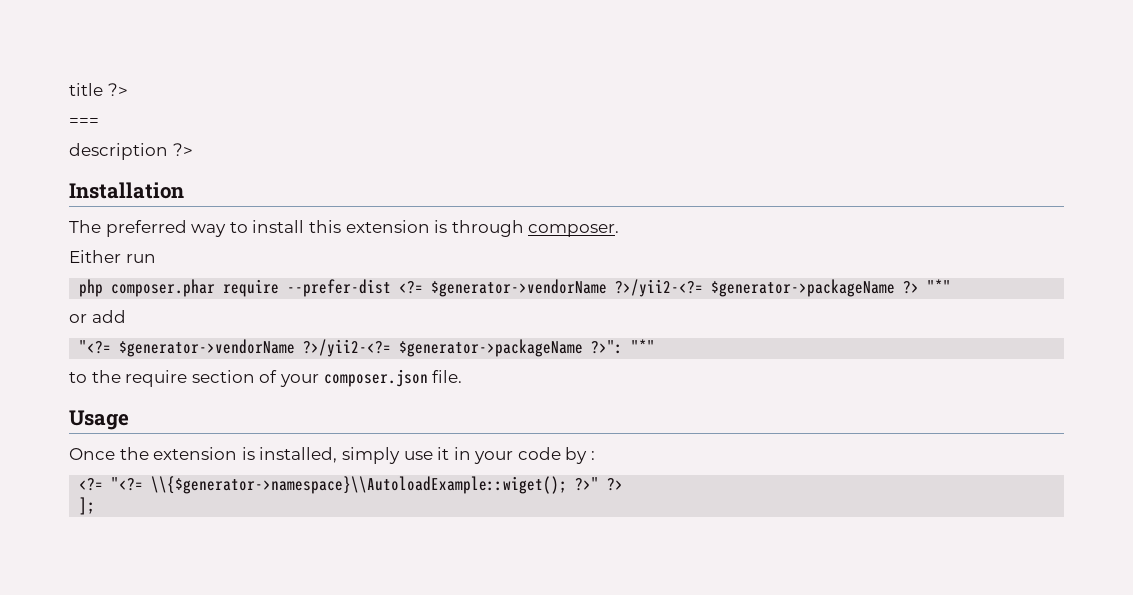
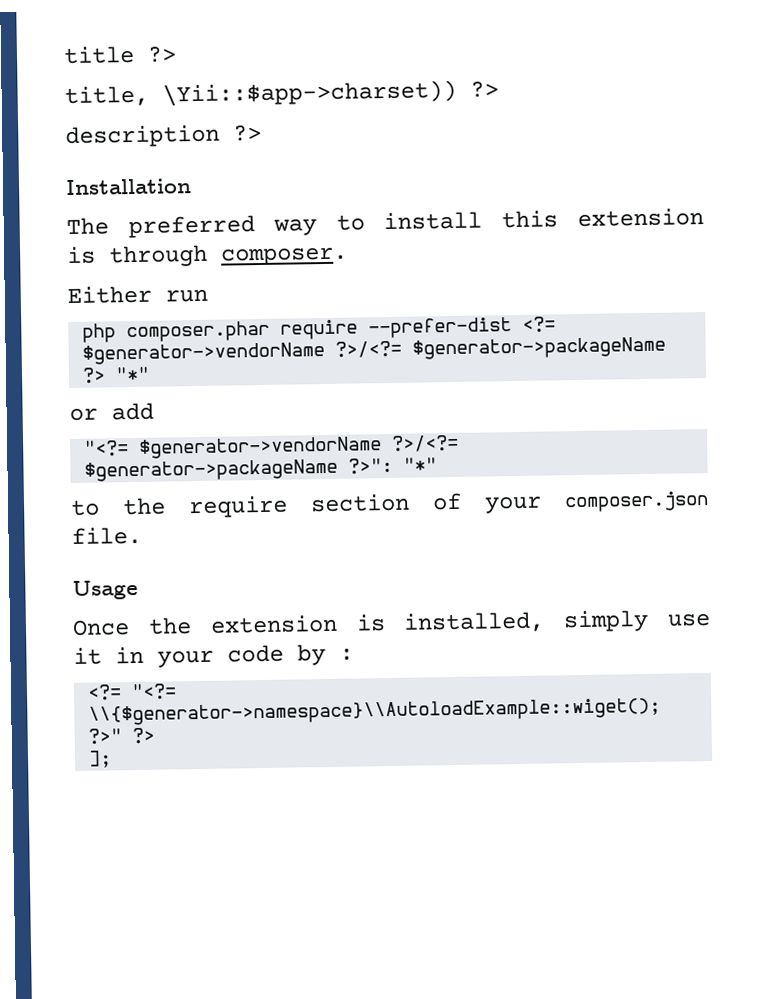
- ===
+ title, \Yii::$app->charset)) ?>
- php composer.phar require --prefer-dist <?= $generator->vendorName ?>/yii2-<?= $generator->packageName ?> "*"
+ php composer.phar require --prefer-dist <?= $generator->vendorName ?>/<?= $generator->packageName ?> "*"
- "<?= $generator->vendorName ?>/yii2-<?= $generator->packageName ?>": "*"
+ "<?= $generator->vendorName ?>/<?= $generator->packageName ?>": "*"

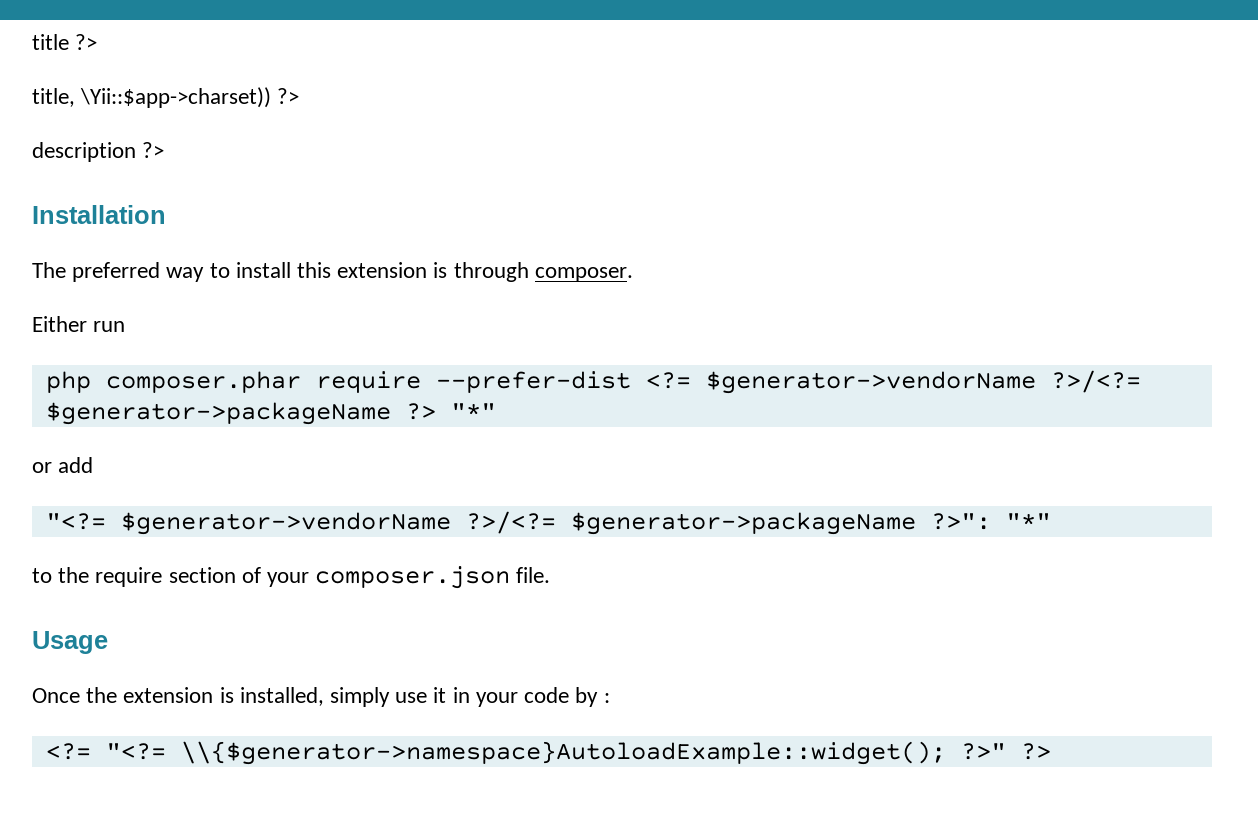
- <?= "<?= \\{$generator->namespace}\\AutoloadExample::wiget(); ?>" ?>
+ <?= "<?= \\{$generator->namespace}AutoloadExample::widget(); ?>" ?>
- ];

